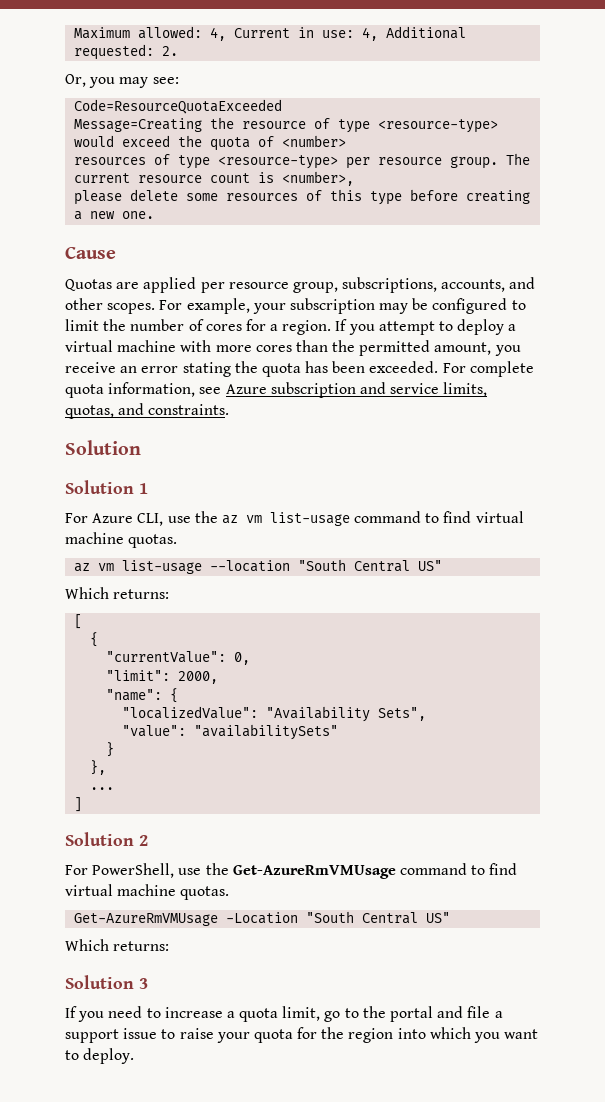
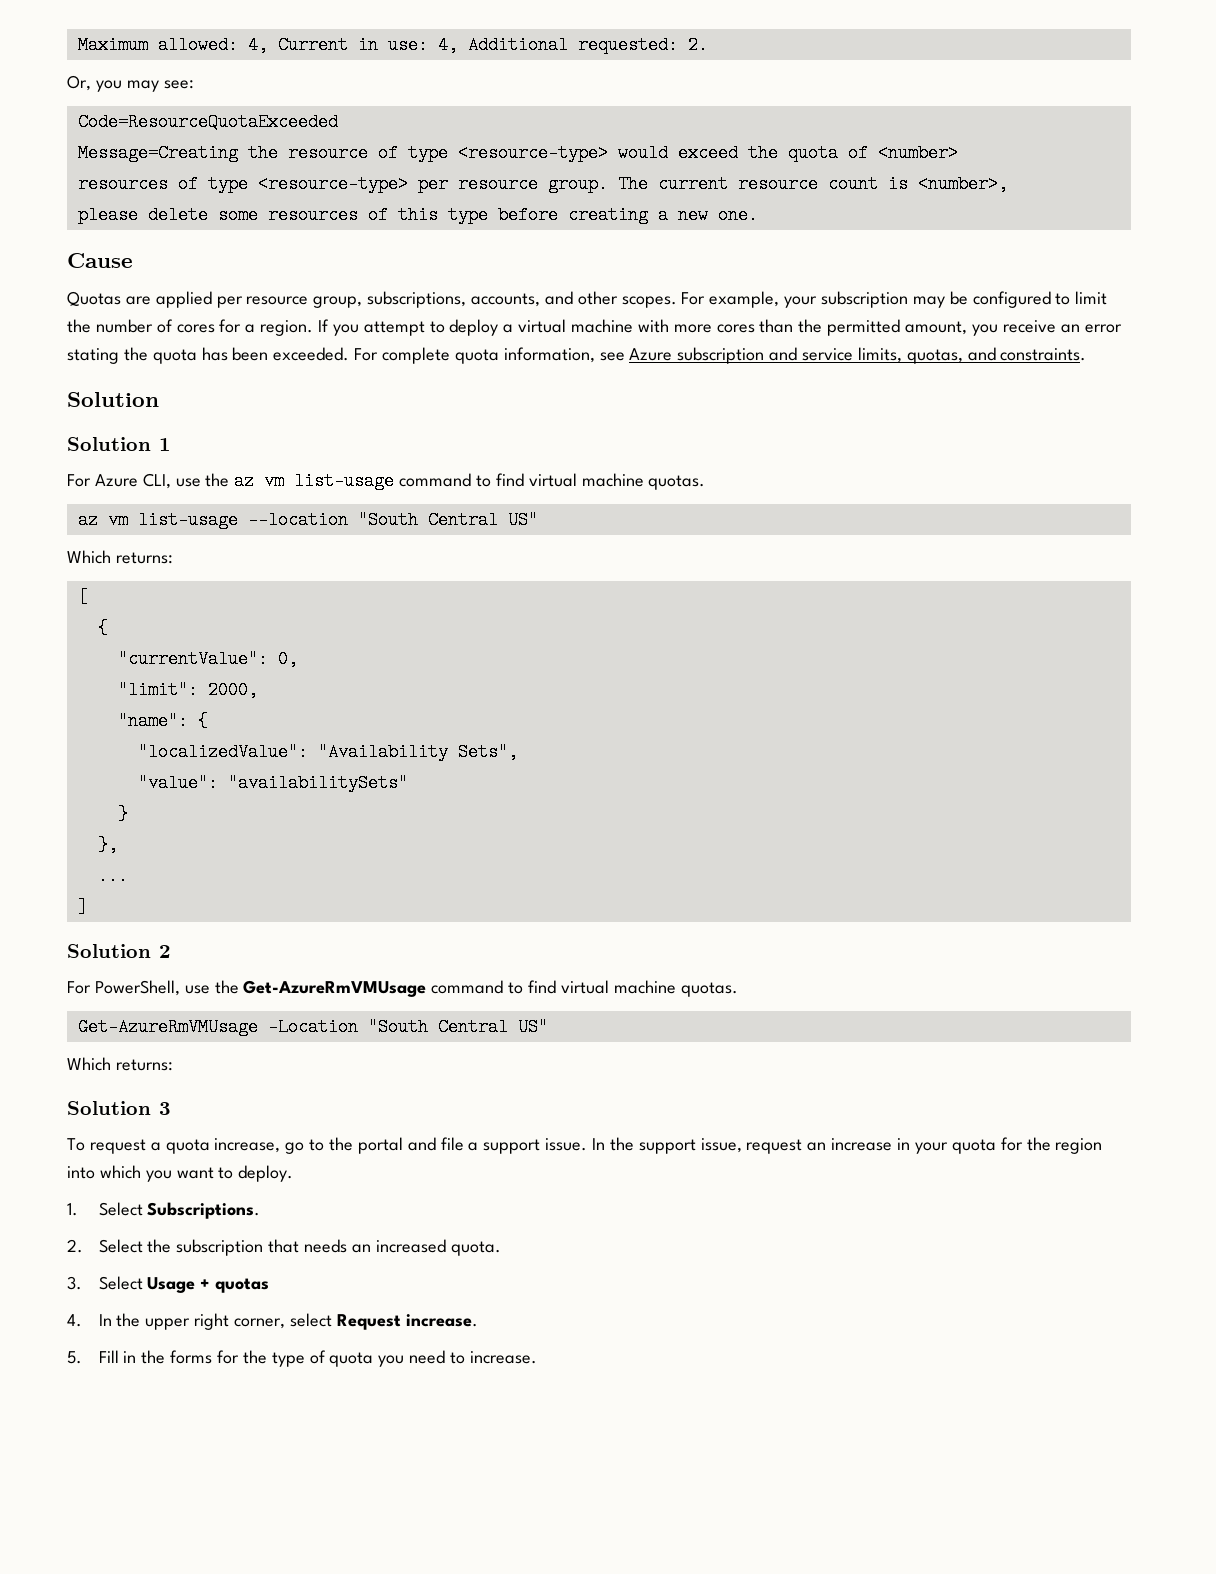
- If you need to increase a quota limit, go to the portal and file a support issue to raise your quota for the region into which you want to deploy.
+ To request a quota increase, go to the portal and file a support issue. In the support issue, request an increase in your quota for the region into which you want to deploy.
+ 1. Select Subscriptions.
+ 2. Select the subscription that needs an increased quota.
+ 3. Select Usage + quotas
+ 4. In the upper right corner, select Request increase.
+ 5. Fill in the forms for the type of quota you need to increase.

